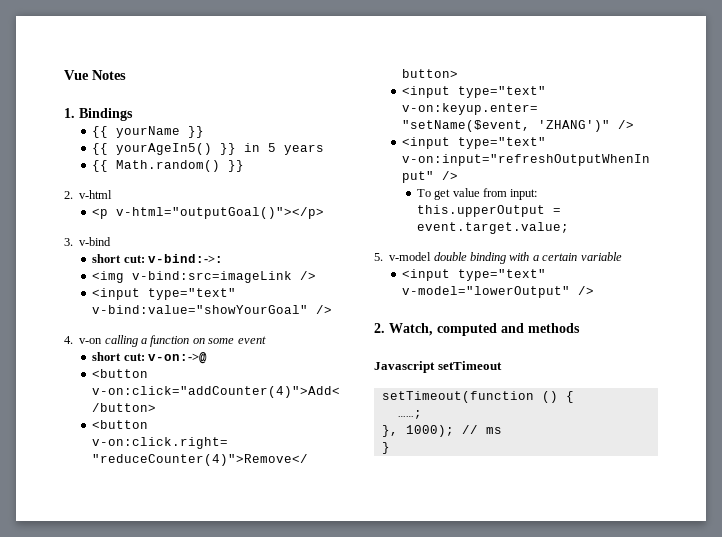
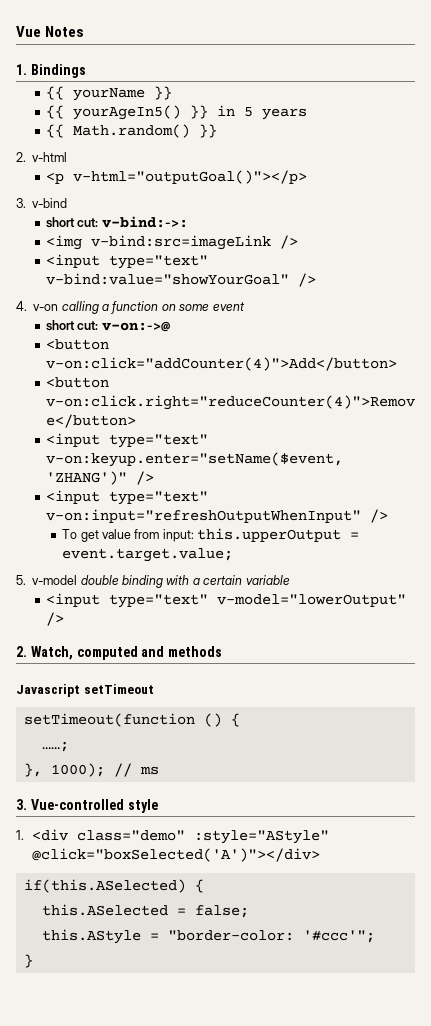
+ 3. Vue-controlled style
+ 1. <div class="demo" :style="AStyle" @click="boxSelected('A')"></div>
+ if(this.ASelected) {
+ this.ASelected = false;
+ this.AStyle = "border-color: '#ccc'";

